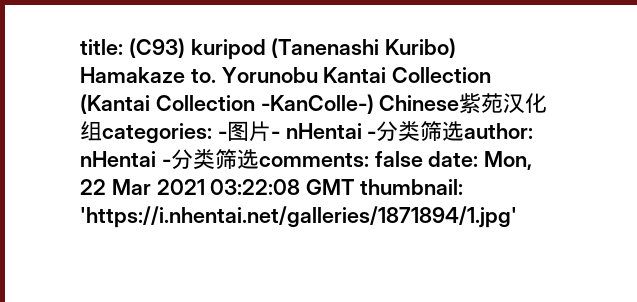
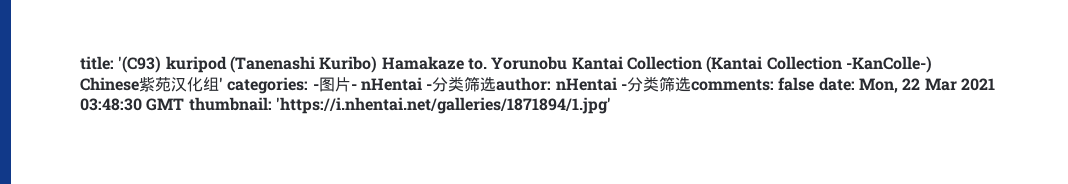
- title: (C93) kuripod (Tanenashi Kuribo) Hamakaze to.
+ title: '(C93) kuripod (Tanenashi Kuribo) Hamakaze to.
- Yorunobu Kantai Collection (Kantai Collection -KanColle-) Chinese紫苑汉化组categories: -图片- nHentai -分类筛选author: nHentai -分类筛选comments: false date: Mon, 22 Mar 2021 03:22:08 GMT thumbnail: 'https://i.nhentai.net/galleries/1871894/1.jpg'
+ Yorunobu Kantai Collection (Kantai Collection -KanColle-) Chinese紫苑汉化组' categories: -图片- nHentai -分类筛选author: nHentai -分类筛选comments: false date: Mon, 22 Mar 2021 03:48:30 GMT thumbnail: 'https://i.nhentai.net/galleries/1871894/1.jpg'

